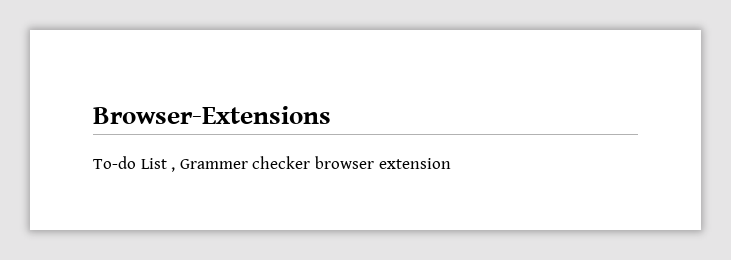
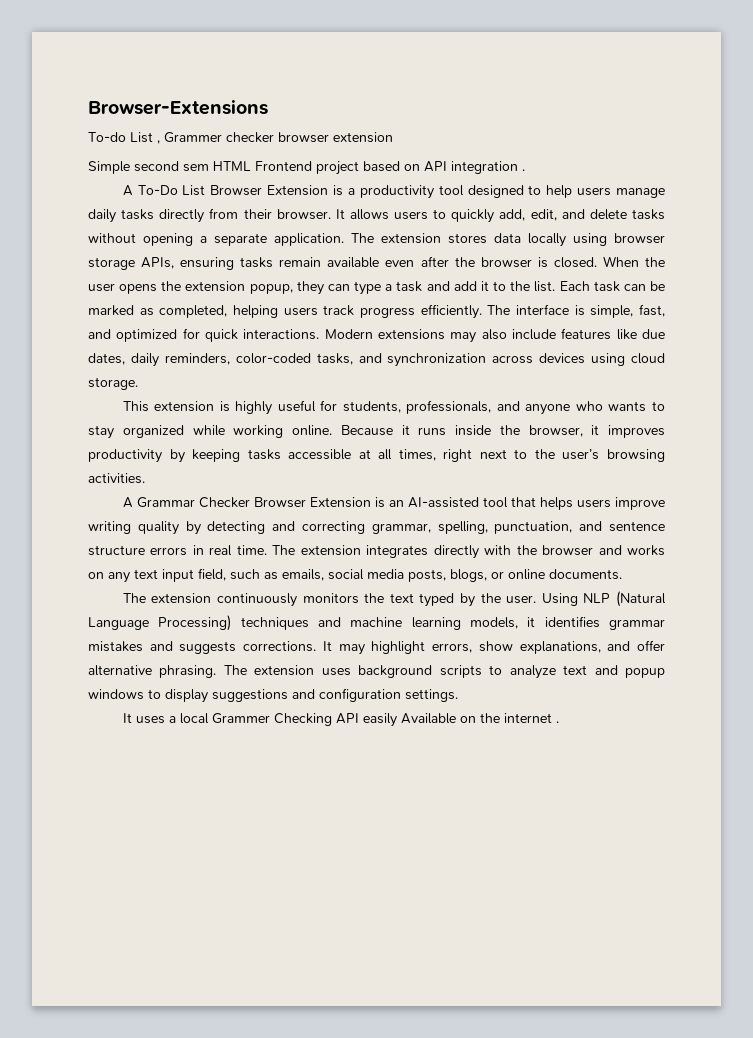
+ Simple second sem HTML Frontend project based on API integration .
+ A To-Do List Browser Extension is a productivity tool designed to help users manage daily tasks directly from their browser. It allows users to quickly add, edit, and delete tasks without opening a separate application. The extension stores data locally using browser storage APIs, ensuring tasks remain available even after the browser is closed. When the user opens the extension popup, they can type a task and add it to the list. Each task can be marked as completed, helping users track progress efficiently. The interface is simple, fast, and optimized for quick interactions. Modern extensions may also include features like due dates, daily reminders, color-coded tasks, and synchronization across devices using cloud storage.
+ This extension is highly useful for students, professionals, and anyone who wants to stay organized while working online. Because it runs inside the browser, it improves productivity by keeping tasks accessible at all times, right next to the user’s browsing activities.
+ A Grammar Checker Browser Extension is an AI-assisted tool that helps users improve writing quality by detecting and correcting grammar, spelling, punctuation, and sentence structure errors in real time. The extension integrates directly with the browser and works on any text input field, such as emails, social media posts, blogs, or online documents.
+ The extension continuously monitors the text typed by the user. Using NLP (Natural Language Processing) techniques and machine learning models, it identifies grammar mistakes and suggests corrections. It may highlight errors, show explanations, and offer alternative phrasing. The extension uses background scripts to analyze text and popup windows to display suggestions and configuration settings.
+ It uses a local Grammer Checking API easily Available on the internet .

